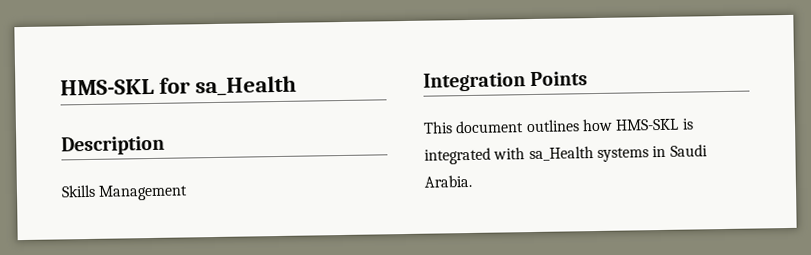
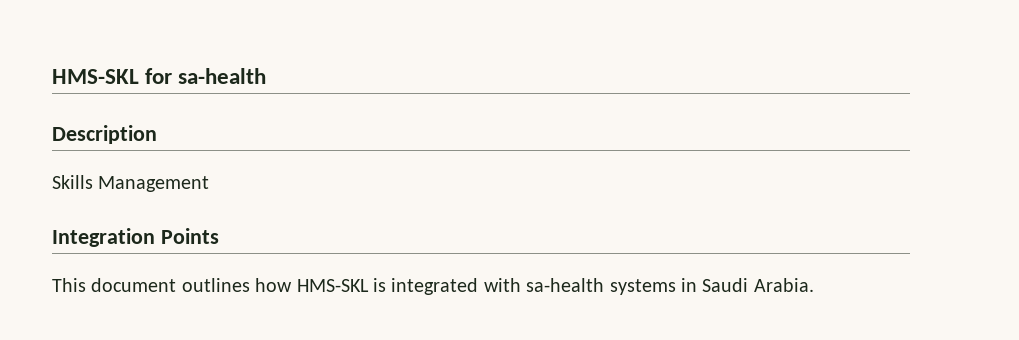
- HMS-SKL for sa_Health
+ HMS-SKL for sa-health
- This document outlines how HMS-SKL is integrated with sa_Health systems in Saudi Arabia.
+ This document outlines how HMS-SKL is integrated with sa-health systems in Saudi Arabia.

